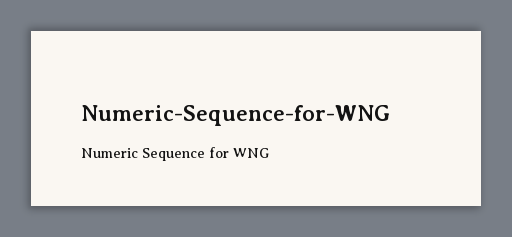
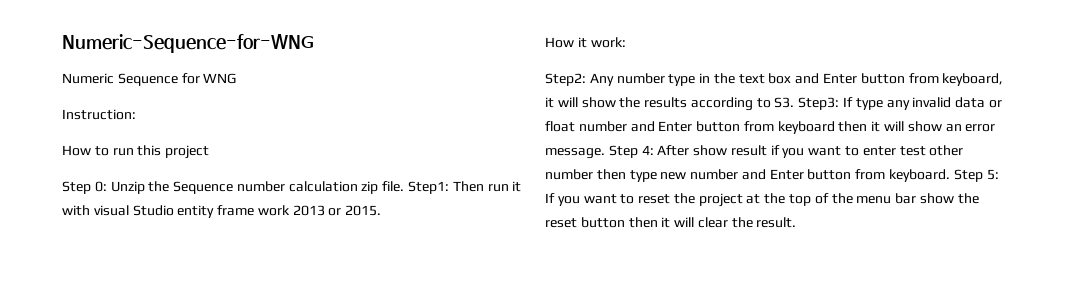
+ Instruction:
+ How to run this project
+ Step 0: Unzip the Sequence number calculation zip file. Step1: Then run it with visual Studio entity frame work 2013 or 2015.
+ How it work:
+ Step2: Any number type in the text box and Enter button from keyboard, it will show the results according to S3. Step3: If type any invalid data or float number and Enter button from keyboard then it will show an error message. Step 4: After show result if you want to enter test other number then type new number and Enter button from keyboard. Step 5: If you want to reset the project at the top of the menu bar show the reset button then it will clear the result.

